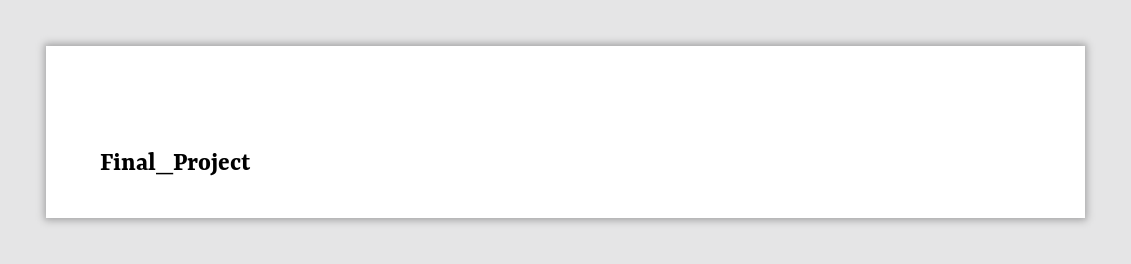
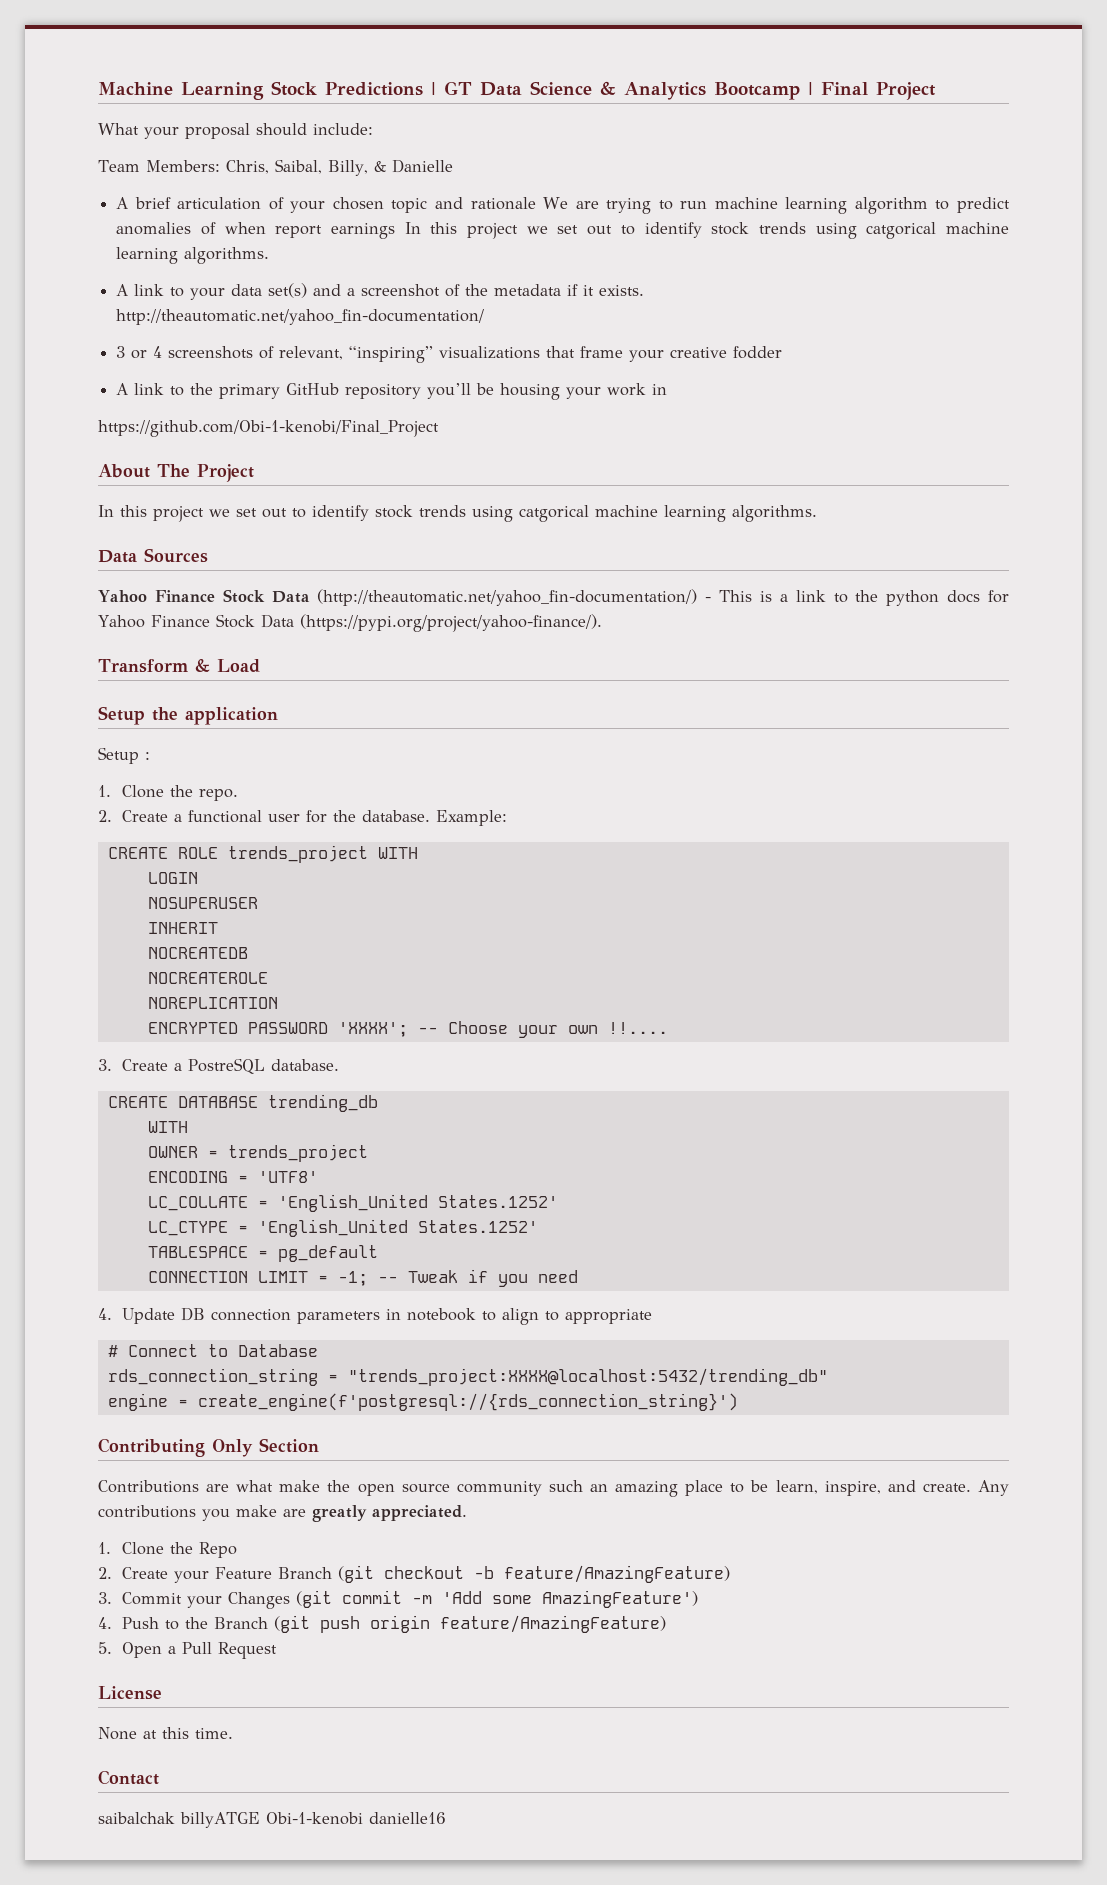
- Final_Project
+ Machine Learning Stock Predictions | GT Data Science & Analytics Bootcamp | Final Project
+ What your proposal should include:
+ Team Members: Chris, Saibal, Billy, & Danielle
+ A brief articulation of your chosen topic and rationale We are trying to run machine learning algorithm to predict anomalies of when report earnings In this project we set out to identify stock trends using catgorical machine learning algorithms.
+ A link to your data set(s) and a screenshot of the metadata if it exists. http://theautomatic.net/yahoo_fin-documentation/
+ 3 or 4 screenshots of relevant, “inspiring” visualizations that frame your creative fodder
+ A link to the primary GitHub repository you’ll be housing your work in
+ https://github.com/Obi-1-kenobi/Final_Project
+ About The Project
+ In this project we set out to identify stock trends using catgorical machine learning algorithms.
+ Data Sources
+ Yahoo Finance Stock Data (http://theautomatic.net/yahoo_fin-documentation/) - This is a link to the python docs for Yahoo Finance Stock Data (https://pypi.org/project/yahoo-finance/).
+ Transform & Load
+ Setup the application
+ Setup :
+ 1. Clone the repo.
+ 2. Create a functional user for the database. Example:
+ CREATE ROLE trends_project WITH
+ LOGIN
+ NOSUPERUSER
+ INHERIT
+ NOCREATEDB
+ NOCREATEROLE
+ NOREPLICATION
+ ENCRYPTED PASSWORD 'XXXX'; -- Choose your own !!....
+ 3. Create a PostreSQL database.
+ CREATE DATABASE trending_db
+ WITH
+ OWNER = trends_project
+ ENCODING = 'UTF8'
+ LC_COLLATE = 'English_United States.1252'
+ LC_CTYPE = 'English_United States.1252'
+ TABLESPACE = pg_default
+ CONNECTION LIMIT = -1; -- Tweak if you need
+ 4. Update DB connection parameters in notebook to align to appropriate
+ # Connect to Database
+ rds_connection_string = "trends_project:XXXX@localhost:5432/trending_db"
+ engine = create_engine(f'postgresql://{rds_connection_string}')
+ Contributing Only Section
+ Contributions are what make the open source community such an amazing place to be learn, inspire, and create. Any contributions you make are greatly appreciated.
+ 1. Clone the Repo
+ 2. Create your Feature Branch (git checkout -b feature/AmazingFeature)
+ 3. Commit your Changes (git commit -m 'Add some AmazingFeature')
+ 4. Push to the Branch (git push origin feature/AmazingFeature)
+ 5. Open a Pull Request
+ License
+ None at this time.
+ Contact
+ saibalchak billyATGE Obi-1-kenobi danielle16

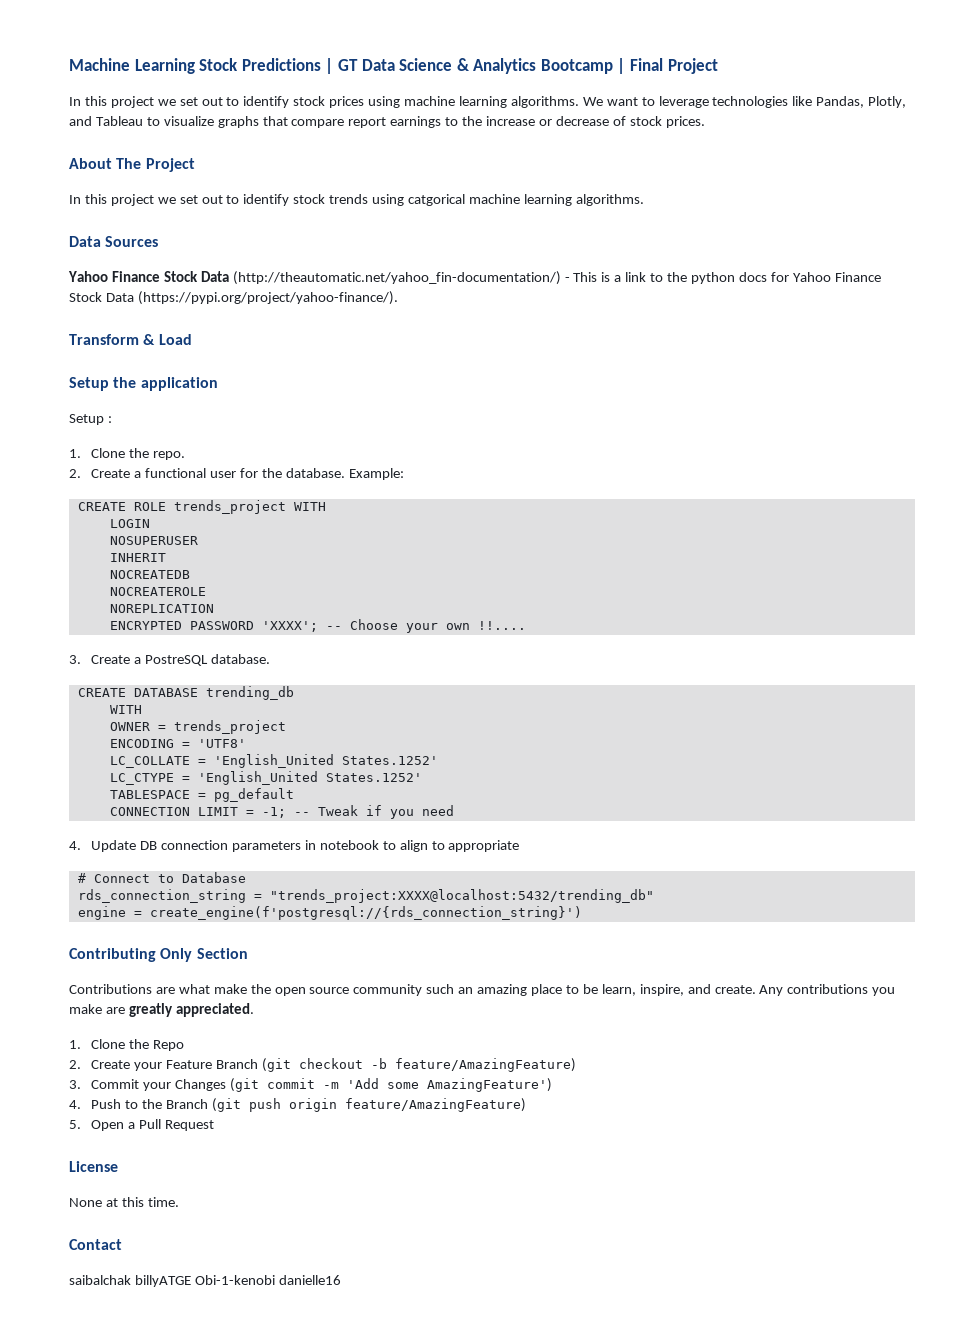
- What your proposal should include:
- Team Members: Chris, Saibal, Billy, & Danielle
- A brief articulation of your chosen topic and rationale We are trying to run machine learning algorithm to predict anomalies of when report earnings In this project we set out to identify stock trends using catgorical machine learning algorithms.
- A link to your data set(s) and a screenshot of the metadata if it exists. http://theautomatic.net/yahoo_fin-documentation/
- 3 or 4 screenshots of relevant, “inspiring” visualizations that frame your creative fodder
- A link to the primary GitHub repository you’ll be housing your work in
- https://github.com/Obi-1-kenobi/Final_Project
+ In this project we set out to identify stock prices using machine learning algorithms. We want to leverage technologies like Pandas, Plotly, and Tableau to visualize graphs that compare report earnings to the increase or decrease of stock prices.

